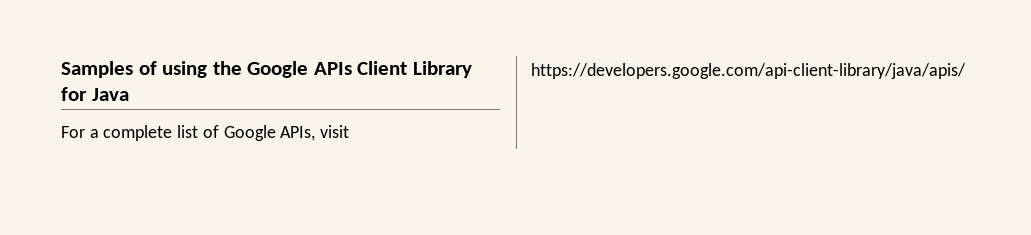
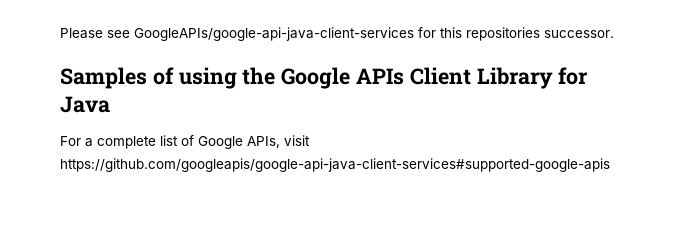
+ Please see GoogleAPIs/google-api-java-client-services for this repositories successor.
- For a complete list of Google APIs, visit https://developers.google.com/api-client-library/java/apis/
+ For a complete list of Google APIs, visit https://github.com/googleapis/google-api-java-client-services#supported-google-apis

